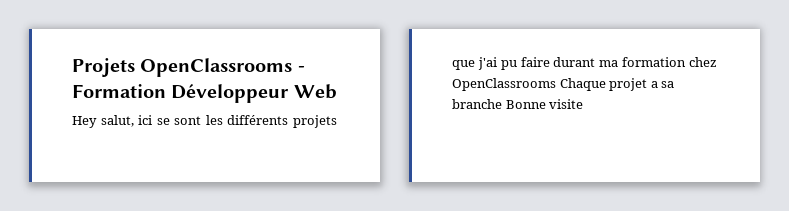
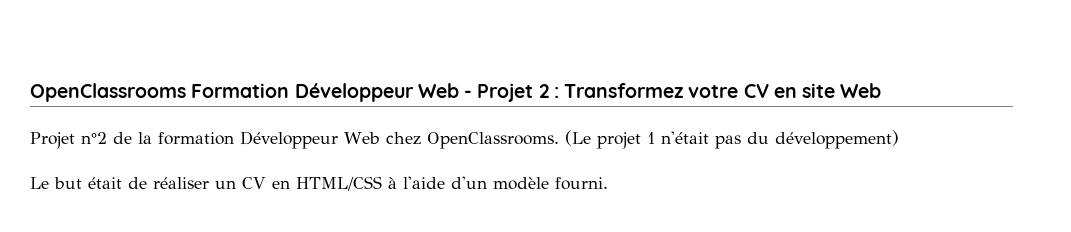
- Projets OpenClassrooms - Formation Développeur Web
- Hey salut, ici se sont les différents projets que j'ai pu faire durant ma formation chez OpenClassrooms Chaque projet a sa branche Bonne visite
+ OpenClassrooms Formation Développeur Web - Projet 2 : Transformez votre CV en site Web
+ Projet n°2 de la formation Développeur Web chez OpenClassrooms. (Le projet 1 n'était pas du développement)
+ Le but était de réaliser un CV en HTML/CSS à l'aide d'un modèle fourni.

